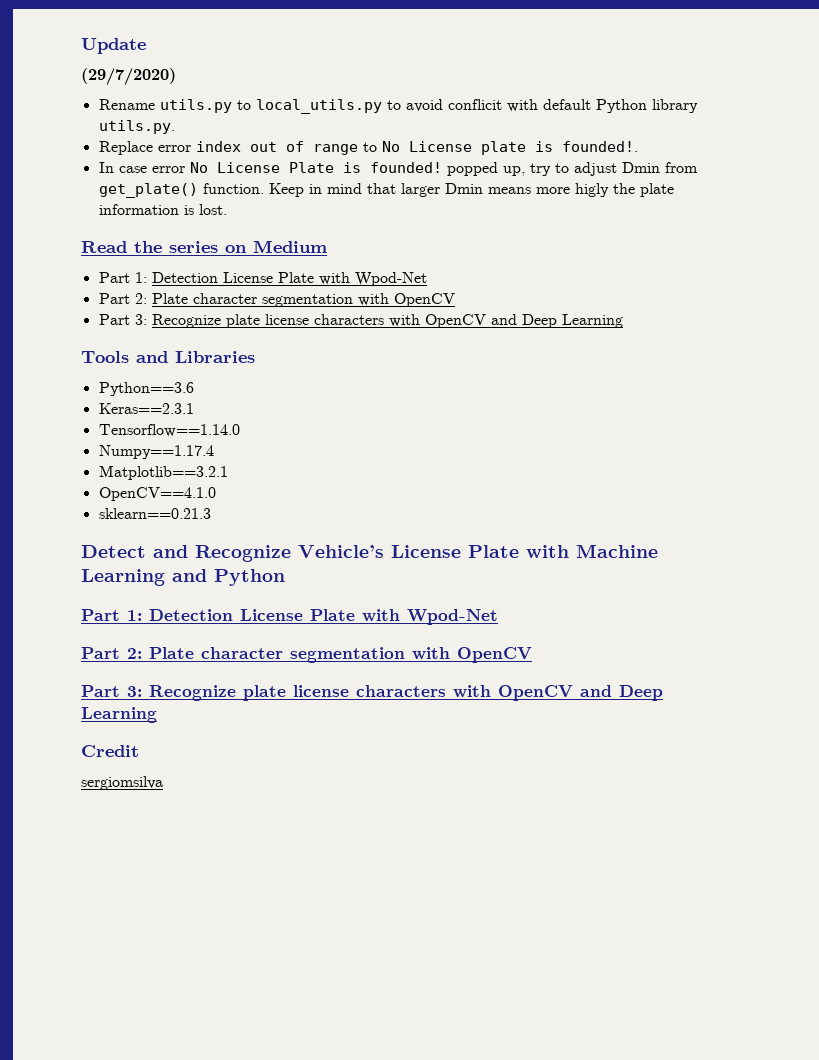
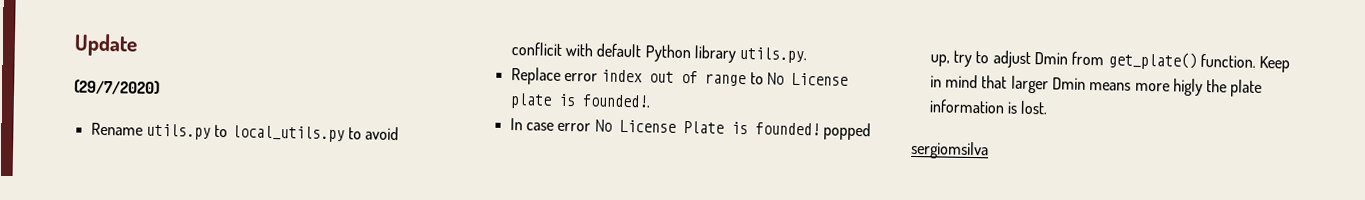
- Read the series on Medium
- Part 1: Detection License Plate with Wpod-Net
- Part 2: Plate character segmentation with OpenCV
- Part 3: Recognize plate license characters with OpenCV and Deep Learning
- Tools and Libraries
- Python==3.6
- Keras==2.3.1
- Tensorflow==1.14.0
- Numpy==1.17.4
- Matplotlib==3.2.1
- OpenCV==4.1.0
- sklearn==0.21.3
- Detect and Recognize Vehicle’s License Plate with Machine Learning and Python
- Part 1: Detection License Plate with Wpod-Net
- Part 2: Plate character segmentation with OpenCV
- Part 3: Recognize plate license characters with OpenCV and Deep Learning
- Credit

